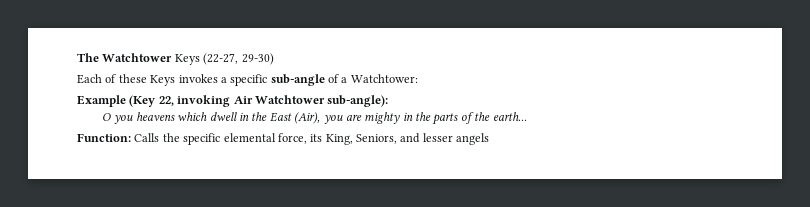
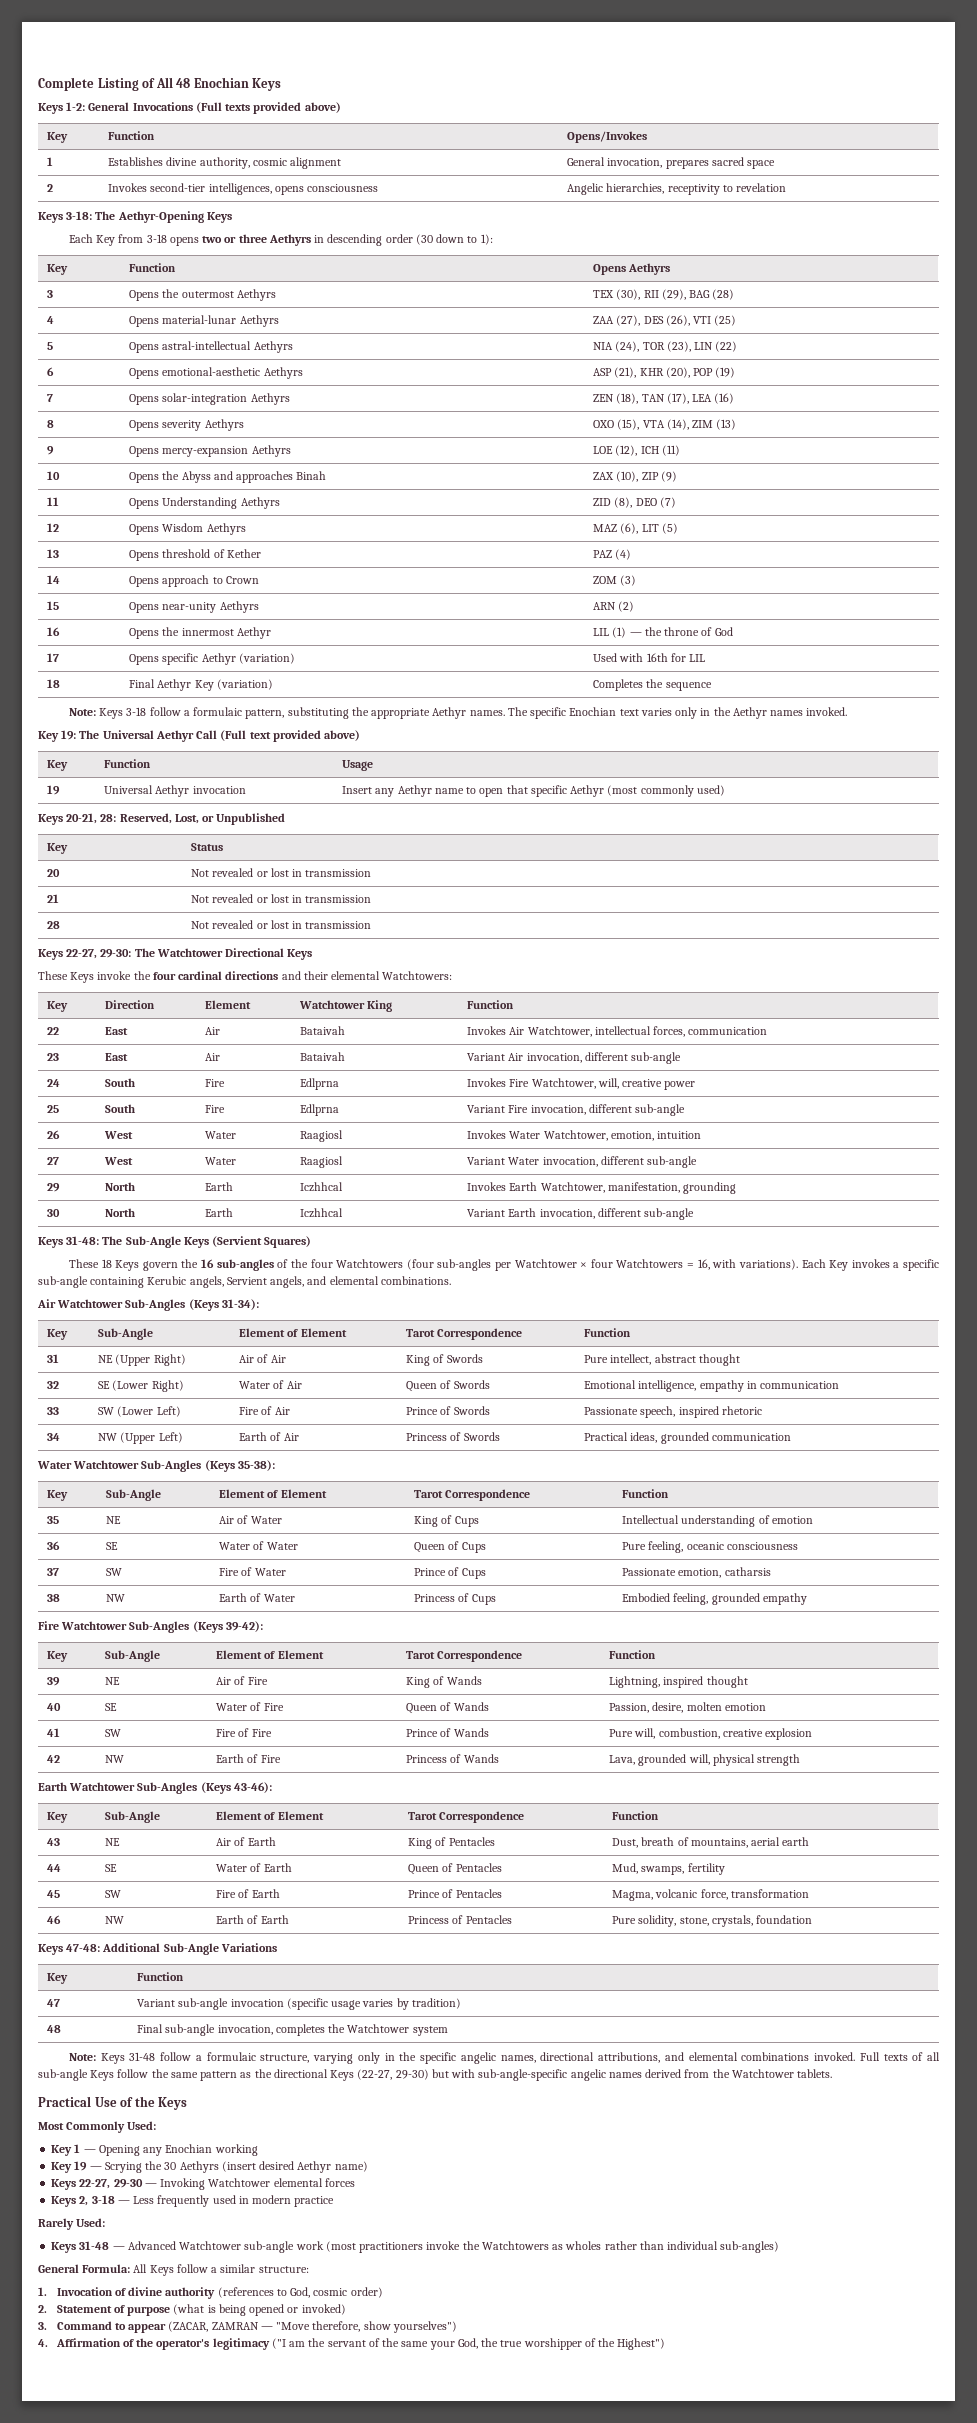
- The Watchtower Keys (22-27, 29-30)
- Each of these Keys invokes a specific sub-angle of a Watchtower:
- Example (Key 22, invoking Air Watchtower sub-angle):
- O you heavens which dwell in the East (Air), you are mighty in the parts of the earth...
- Function: Calls the specific elemental force, its King, Seniors, and lesser angels
+ Complete Listing of All 48 Enochian Keys
+ Keys 1-2: General Invocations (Full texts provided above)
+ Key | Function | Opens/Invokes
+ 1 | Establishes divine authority, cosmic alignment | General invocation, prepares sacred space
+ 2 | Invokes second-tier intelligences, opens consciousness | Angelic hierarchies, receptivity to revelation
+ Keys 3-18: The Aethyr-Opening Keys
+ Each Key from 3-18 opens two or three Aethyrs in descending order (30 down to 1):
+ Key | Function | Opens Aethyrs
+ 3 | Opens the outermost Aethyrs | TEX (30), RII (29), BAG (28)
+ 4 | Opens material-lunar Aethyrs | ZAA (27), DES (26), VTI (25)
+ 5 | Opens astral-intellectual Aethyrs | NIA (24), TOR (23), LIN (22)
+ 6 | Opens emotional-aesthetic Aethyrs | ASP (21), KHR (20), POP (19)
+ 7 | Opens solar-integration Aethyrs | ZEN (18), TAN (17), LEA (16)
+ 8 | Opens severity Aethyrs | OXO (15), VTA (14), ZIM (13)
+ 9 | Opens mercy-expansion Aethyrs | LOE (12), ICH (11)
+ 10 | Opens the Abyss and approaches Binah | ZAX (10), ZIP (9)
+ 11 | Opens Understanding Aethyrs | ZID (8), DEO (7)
+ 12 | Opens Wisdom Aethyrs | MAZ (6), LIT (5)
+ 13 | Opens threshold of Kether | PAZ (4)
+ 14 | Opens approach to Crown | ZOM (3)
+ 15 | Opens near-unity Aethyrs | ARN (2)
+ 16 | Opens the innermost Aethyr | LIL (1) — the throne of God
+ 17 | Opens specific Aethyr (variation) | Used with 16th for LIL
+ 18 | Final Aethyr Key (variation) | Completes the sequence
+ Note: Keys 3-18 follow a formulaic pattern, substituting the appropriate Aethyr names. The specific Enochian text varies only in the Aethyr names invoked.
+ Key 19: The Universal Aethyr Call (Full text provided above)
+ Key | Function | Usage
+ 19 | Universal Aethyr invocation | Insert any Aethyr name to open that specific Aethyr (most commonly used)
+ Keys 20-21, 28: Reserved, Lost, or Unpublished
+ Key | Status
+ 20 | Not revealed or lost in transmission
+ 21 | Not revealed or lost in transmission
+ 28 | Not revealed or lost in transmission
+ Keys 22-27, 29-30: The Watchtower Directional Keys
+ These Keys invoke the four cardinal directions and their elemental Watchtowers:
+ Key | Direction | Element | Watchtower King | Function
+ 22 | East | Air | Bataivah | Invokes Air Watchtower, intellectual forces, communication
+ 23 | East | Air | Bataivah | Variant Air invocation, different sub-angle
+ 24 | South | Fire | Edlprna | Invokes Fire Watchtower, will, creative power
+ 25 | South | Fire | Edlprna | Variant Fire invocation, different sub-angle
+ 26 | West | Water | Raagiosl | Invokes Water Watchtower, emotion, intuition
+ 27 | West | Water | Raagiosl | Variant Water invocation, different sub-angle
+ 29 | North | Earth | Iczhhcal | Invokes Earth Watchtower, manifestation, grounding
+ 30 | North | Earth | Iczhhcal | Variant Earth invocation, different sub-angle
+ Keys 31-48: The Sub-Angle Keys (Servient Squares)
+ These 18 Keys govern the 16 sub-angles of the four Watchtowers (four sub-angles per Watchtower × four Watchtowers = 16, with variations). Each Key invokes a specific sub-angle containing Kerubic angels, Servient angels, and elemental combinations.
+ Air Watchtower Sub-Angles (Keys 31-34):
+ Key | Sub-Angle | Element of Element | Tarot Correspondence | Function
+ 31 | NE (Upper Right) | Air of Air | King of Swords | Pure intellect, abstract thought
+ 32 | SE (Lower Right) | Water of Air | Queen of Swords | Emotional intelligence, empathy in communication
+ 33 | SW (Lower Left) | Fire of Air | Prince of Swords | Passionate speech, inspired rhetoric
+ 34 | NW (Upper Left) | Earth of Air | Princess of Swords | Practical ideas, grounded communication
+ Water Watchtower Sub-Angles (Keys 35-38):
+ Key | Sub-Angle | Element of Element | Tarot Correspondence | Function
+ 35 | NE | Air of Water | King of Cups | Intellectual understanding of emotion
+ 36 | SE | Water of Water | Queen of Cups | Pure feeling, oceanic consciousness
+ 37 | SW | Fire of Water | Prince of Cups | Passionate emotion, catharsis
+ 38 | NW | Earth of Water | Princess of Cups | Embodied feeling, grounded empathy
+ Fire Watchtower Sub-Angles (Keys 39-42):
+ Key | Sub-Angle | Element of Element | Tarot Correspondence | Function
+ 39 | NE | Air of Fire | King of Wands | Lightning, inspired thought
+ 40 | SE | Water of Fire | Queen of Wands | Passion, desire, molten emotion
+ 41 | SW | Fire of Fire | Prince of Wands | Pure will, combustion, creative explosion
+ 42 | NW | Earth of Fire | Princess of Wands | Lava, grounded will, physical strength
+ Earth Watchtower Sub-Angles (Keys 43-46):
+ Key | Sub-Angle | Element of Element | Tarot Correspondence | Function
+ 43 | NE | Air of Earth | King of Pentacles | Dust, breath of mountains, aerial earth
+ 44 | SE | Water of Earth | Queen of Pentacles | Mud, swamps, fertility
+ 45 | SW | Fire of Earth | Prince of Pentacles | Magma, volcanic force, transformation
+ 46 | NW | Earth of Earth | Princess of Pentacles | Pure solidity, stone, crystals, foundation
+ Keys 47-48: Additional Sub-Angle Variations
+ Key | Function
+ 47 | Variant sub-angle invocation (specific usage varies by tradition)
+ 48 | Final sub-angle invocation, completes the Watchtower system
+ Note: Keys 31-48 follow a formulaic structure, varying only in the specific angelic names, directional attributions, and elemental combinations invoked. Full texts of all sub-angle Keys follow the same pattern as the directional Keys (22-27, 29-30) but with sub-angle-specific angelic names derived from the Watchtower tablets.
+ Practical Use of the Keys
+ Most Commonly Used:
+ Key 1 — Opening any Enochian working
+ Key 19 — Scrying the 30 Aethyrs (insert desired Aethyr name)
+ Keys 22-27, 29-30 — Invoking Watchtower elemental forces
+ Keys 2, 3-18 — Less frequently used in modern practice
+ Rarely Used:
+ Keys 31-48 — Advanced Watchtower sub-angle work (most practitioners invoke the Watchtowers as wholes rather than individual sub-angles)
+ General Formula: All Keys follow a similar structure:
+ 1. Invocation of divine authority (references to God, cosmic order)
+ 2. Statement of purpose (what is being opened or invoked)
+ 3. Command to appear (ZACAR, ZAMRAN — "Move therefore, show yourselves")
+ 4. Affirmation of the operator's legitimacy ("I am the servant of the same your God, the true worshipper of the Highest")

